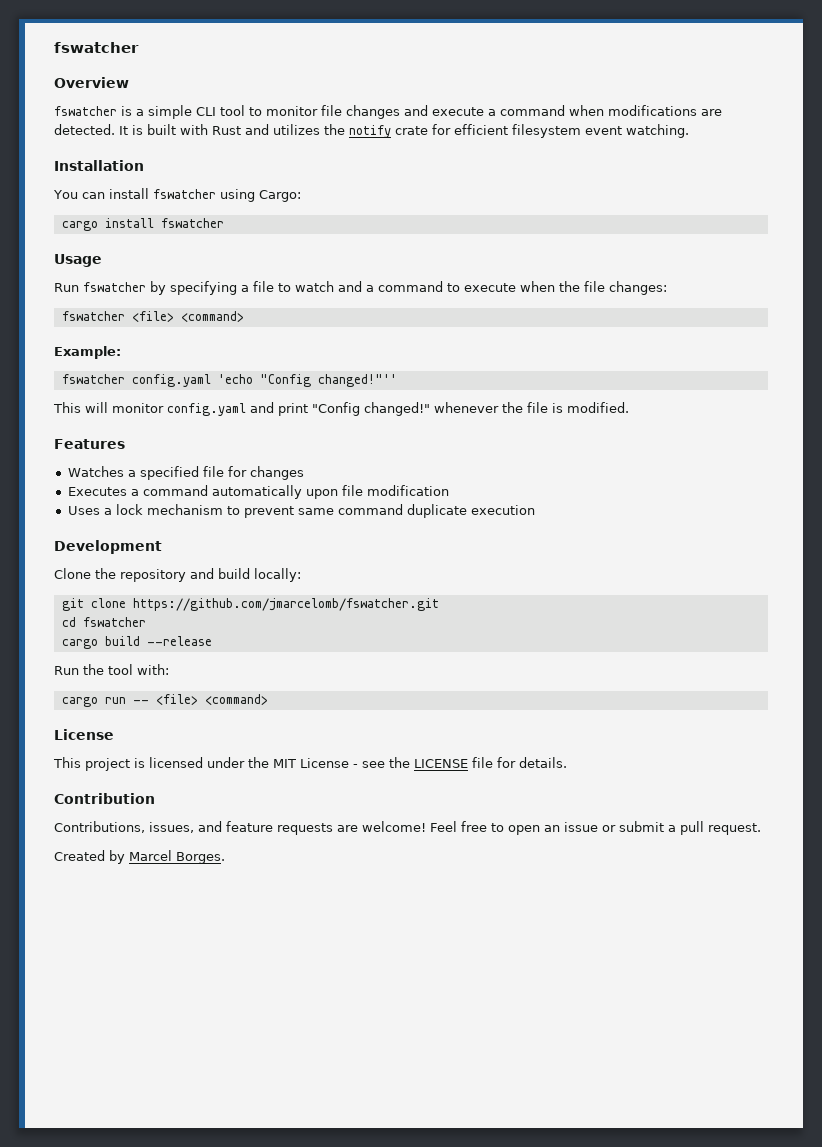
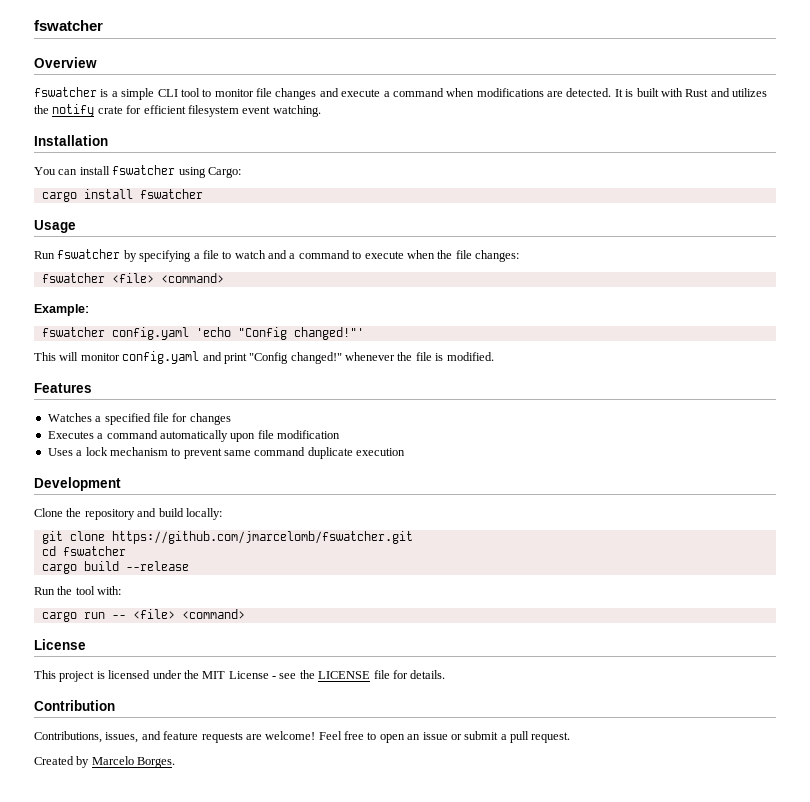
- fswatcher config.yaml 'echo "Config changed!"''
+ fswatcher config.yaml 'echo "Config changed!"'
- Created by Marcel Borges.
+ Created by Marcelo Borges.

